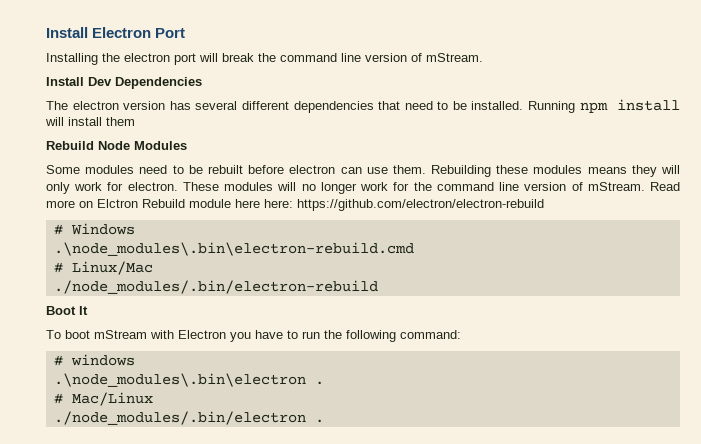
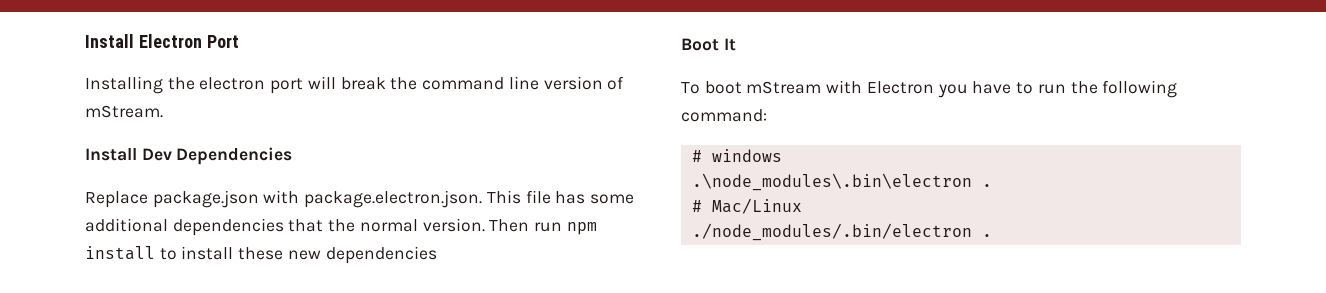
- The electron version has several different dependencies that need to be installed. Running npm install will install them
- Rebuild Node Modules
- Some modules need to be rebuilt before electron can use them. Rebuilding these modules means they will only work for electron. These modules will no longer work for the command line version of mStream. Read more on Elctron Rebuild module here here: https://github.com/electron/electron-rebuild
- # Windows
- .\node_modules\.bin\electron-rebuild.cmd
- # Linux/Mac
- ./node_modules/.bin/electron-rebuild
+ Replace package.json with package.electron.json. This file has some additional dependencies that the normal version. Then run npm install to install these new dependencies

